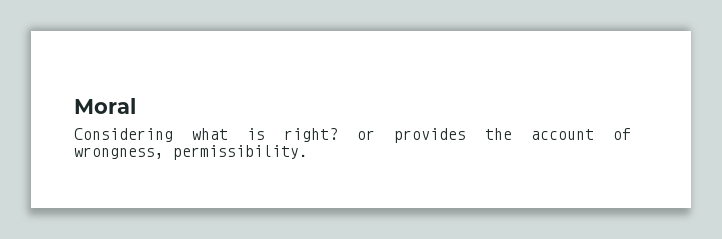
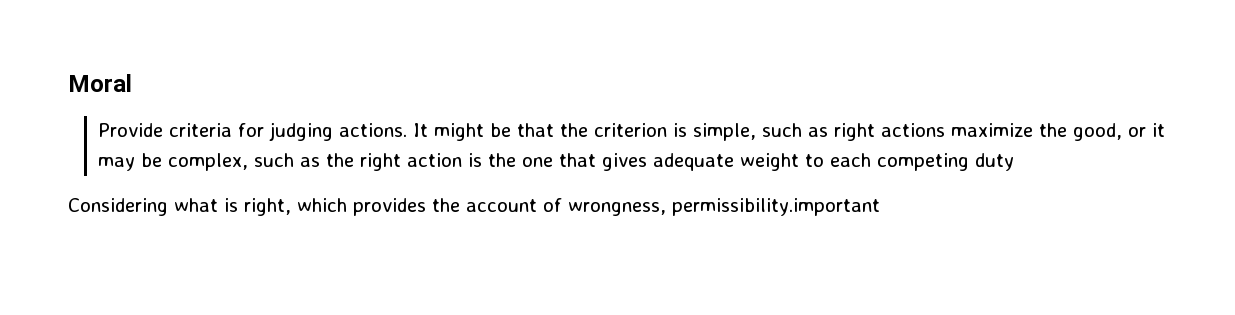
+ Provide criteria for judging actions. It might be that the criterion is simple, such as right actions maximize the good, or it may be complex, such as the right action is the one that gives adequate weight to each competing duty
- Considering what is right? or provides the account of wrongness, permissibility.
+ Considering what is right, which provides the account of wrongness, permissibility.important

